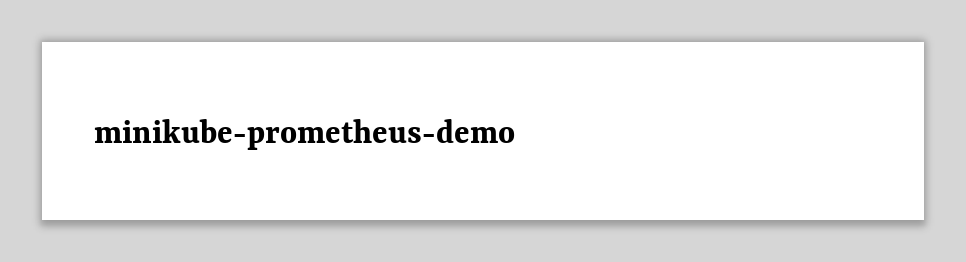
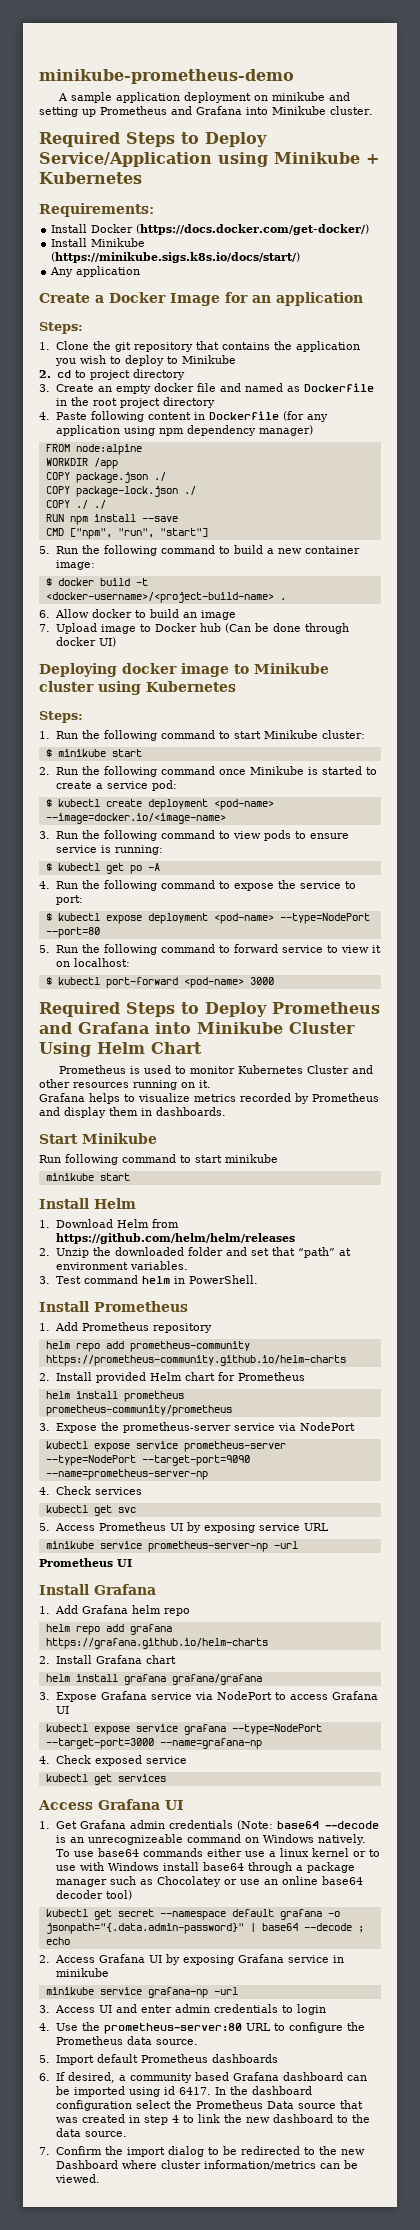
+ A sample application deployment on minikube and setting up Prometheus and Grafana into Minikube cluster.
+ Required Steps to Deploy Service/Application using Minikube + Kubernetes
+ Requirements:
+ Install Docker (https://docs.docker.com/get-docker/)
+ Install Minikube (https://minikube.sigs.k8s.io/docs/start/)
+ Any application
+ Create a Docker Image for an application
+ Steps:
+ 1. Clone the git repository that contains the application you wish to deploy to Minikube
+ 2. cd to project directory
+ 3. Create an empty docker file and named as Dockerfile in the root project directory
+ 4. Paste following content in Dockerfile (for any application using npm dependency manager)
+ FROM node:alpine
+ WORKDIR /app
+ COPY package.json ./
+ COPY package-lock.json ./
+ COPY ./ ./
+ RUN npm install --save
+ CMD ["npm", "run", "start"]
+ 5. Run the following command to build a new container image:
+ $ docker build -t <docker-username>/<project-build-name> .
+ 6. Allow docker to build an image
+ 7. Upload image to Docker hub (Can be done through docker UI)
+ Deploying docker image to Minikube cluster using Kubernetes
+ Steps:
+ 1. Run the following command to start Minikube cluster:
+ $ minikube start
+ 2. Run the following command once Minikube is started to create a service pod:
+ $ kubectl create deployment <pod-name> --image=docker.io/<image-name>
+ 3. Run the following command to view pods to ensure service is running:
+ $ kubectl get po -A
+ 4. Run the following command to expose the service to port:
+ $ kubectl expose deployment <pod-name> --type=NodePort --port=80
+ 5. Run the following command to forward service to view it on localhost:
+ $ kubectl port-forward <pod-name> 3000
+ Required Steps to Deploy Prometheus and Grafana into Minikube Cluster Using Helm Chart
+ Prometheus is used to monitor Kubernetes Cluster and other resources running on it.
+ Grafana helps to visualize metrics recorded by Prometheus and display them in dashboards.
+ Start Minikube
+ Run following command to start minikube
+ minikube start
+ Install Helm
+ 1. Download Helm from https://github.com/helm/helm/releases
+ 2. Unzip the downloaded folder and set that “path” at environment variables.
+ 3. Test command helm in PowerShell.
+ Install Prometheus
+ 1. Add Prometheus repository
+ helm repo add prometheus-community https://prometheus-community.github.io/helm-charts
+ 2. Install provided Helm chart for Prometheus
+ helm install prometheus prometheus-community/prometheus
+ 3. Expose the prometheus-server service via NodePort
+ kubectl expose service prometheus-server --type=NodePort --target-port=9090 --name=prometheus-server-np
+ 4. Check services
+ kubectl get svc
+ 5. Access Prometheus UI by exposing service URL
+ minikube service prometheus-server-np –url
+ Prometheus UI
+ Install Grafana
+ 1. Add Grafana helm repo
+ helm repo add grafana https://grafana.github.io/helm-charts
+ 2. Install Grafana chart
+ helm install grafana grafana/grafana
+ 3. Expose Grafana service via NodePort to access Grafana UI
+ kubectl expose service grafana --type=NodePort --target-port=3000 --name=grafana-np
+ 4. Check exposed service
+ kubectl get services
+ Access Grafana UI
+ 1. Get Grafana admin credentials (Note: base64 --decode is an unrecognizeable command on Windows natively. To use base64 commands either use a linux kernel or to use with Windows install base64 through a package manager such as Chocolatey or use an online base64 decoder tool)
+ kubectl get secret --namespace default grafana -o jsonpath="{.data.admin-password}" | base64 --decode ; echo
+ 2. Access Grafana UI by exposing Grafana service in minikube
+ minikube service grafana-np –url
+ 3. Access UI and enter admin credentials to login
+ 4. Use the prometheus-server:80 URL to configure the Prometheus data source.
+ 5. Import default Prometheus dashboards
+ 6. If desired, a community based Grafana dashboard can be imported using id 6417. In the dashboard configuration select the Prometheus Data source that was created in step 4 to link the new dashboard to the data source.
+ 7. Confirm the import dialog to be redirected to the new Dashboard where cluster information/metrics can be viewed.

